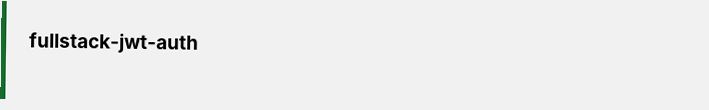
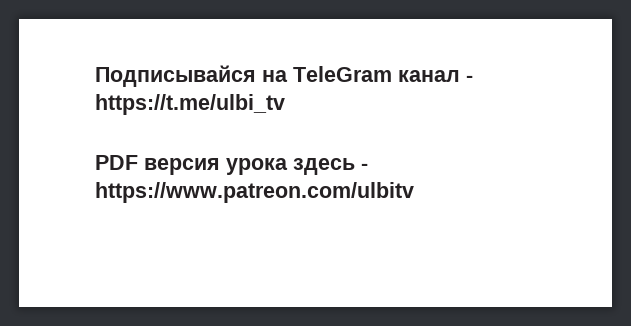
- fullstack-jwt-auth
+ Подписывайся на TeleGram канал - https://t.me/ulbi_tv
+ PDF версия урока здесь - https://www.patreon.com/ulbitv

